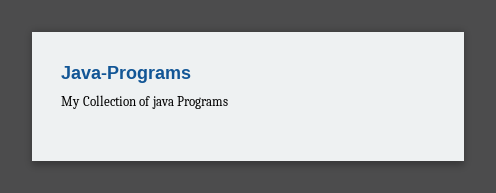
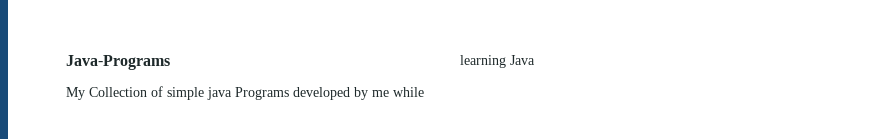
- My Collection of java Programs
+ My Collection of simple java Programs developed by me while learning Java

